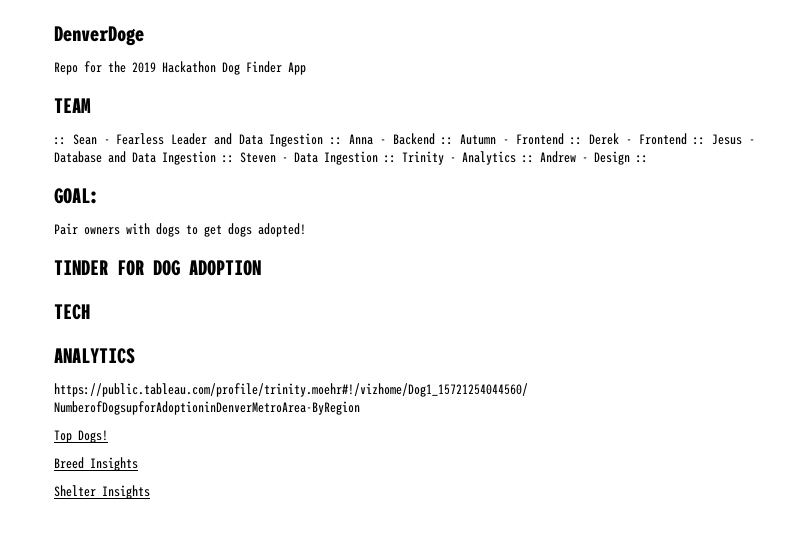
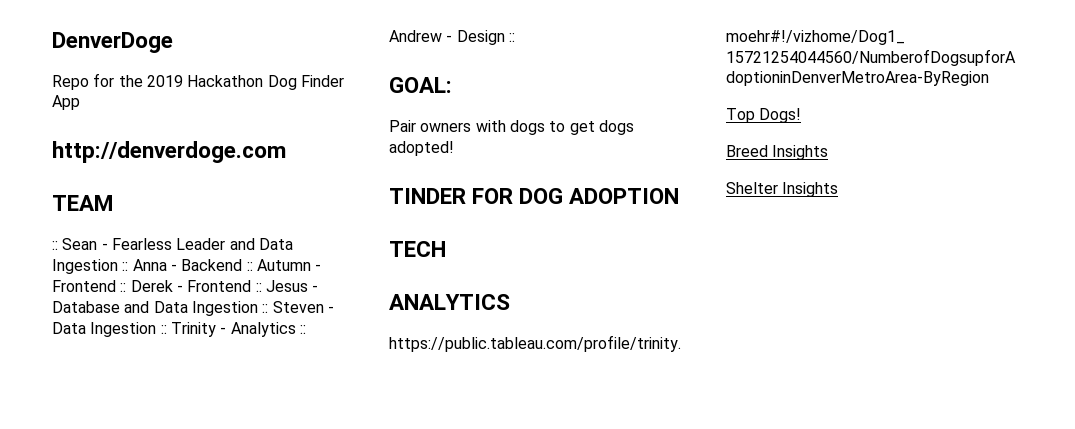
+ http://denverdoge.com

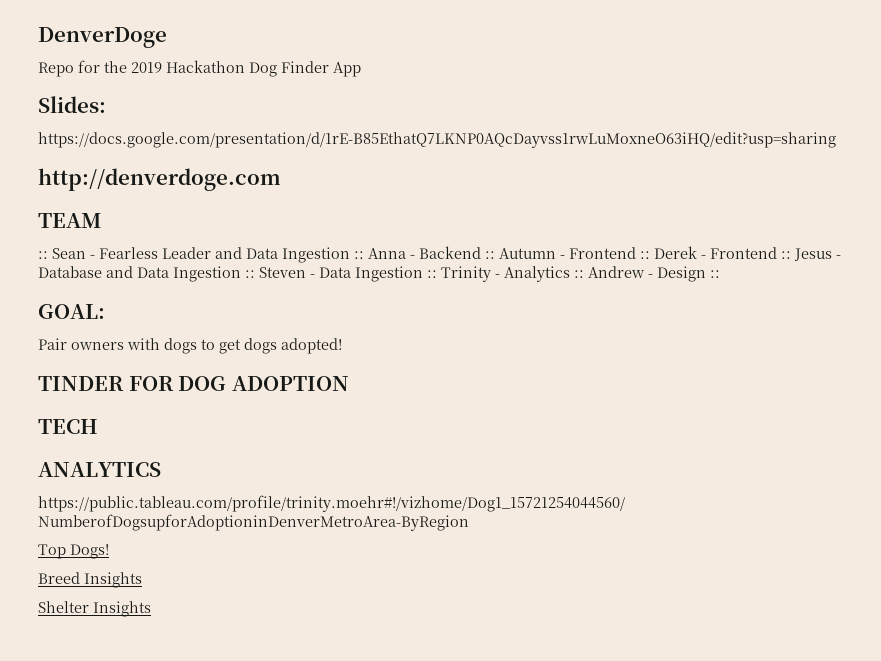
+ Slides:
+ https://docs.google.com/presentation/d/1rE-B85EthatQ7LKNP0AQcDayvss1rwLuMoxneO63iHQ/edit?usp=sharing

